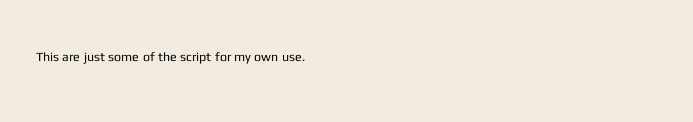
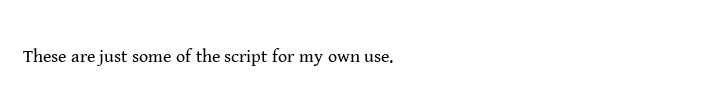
- This are just some of the script for my own use.
+ These are just some of the script for my own use.

